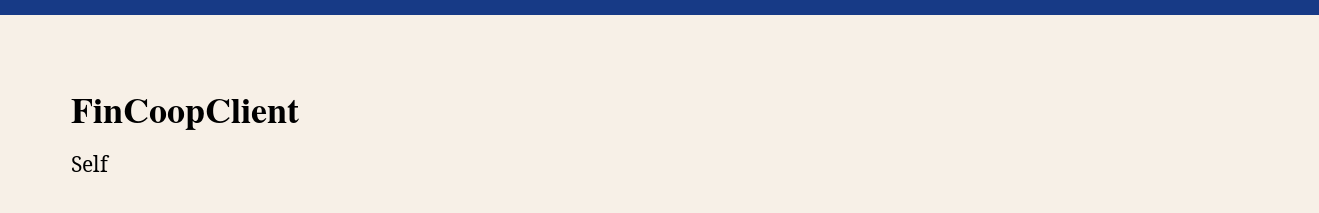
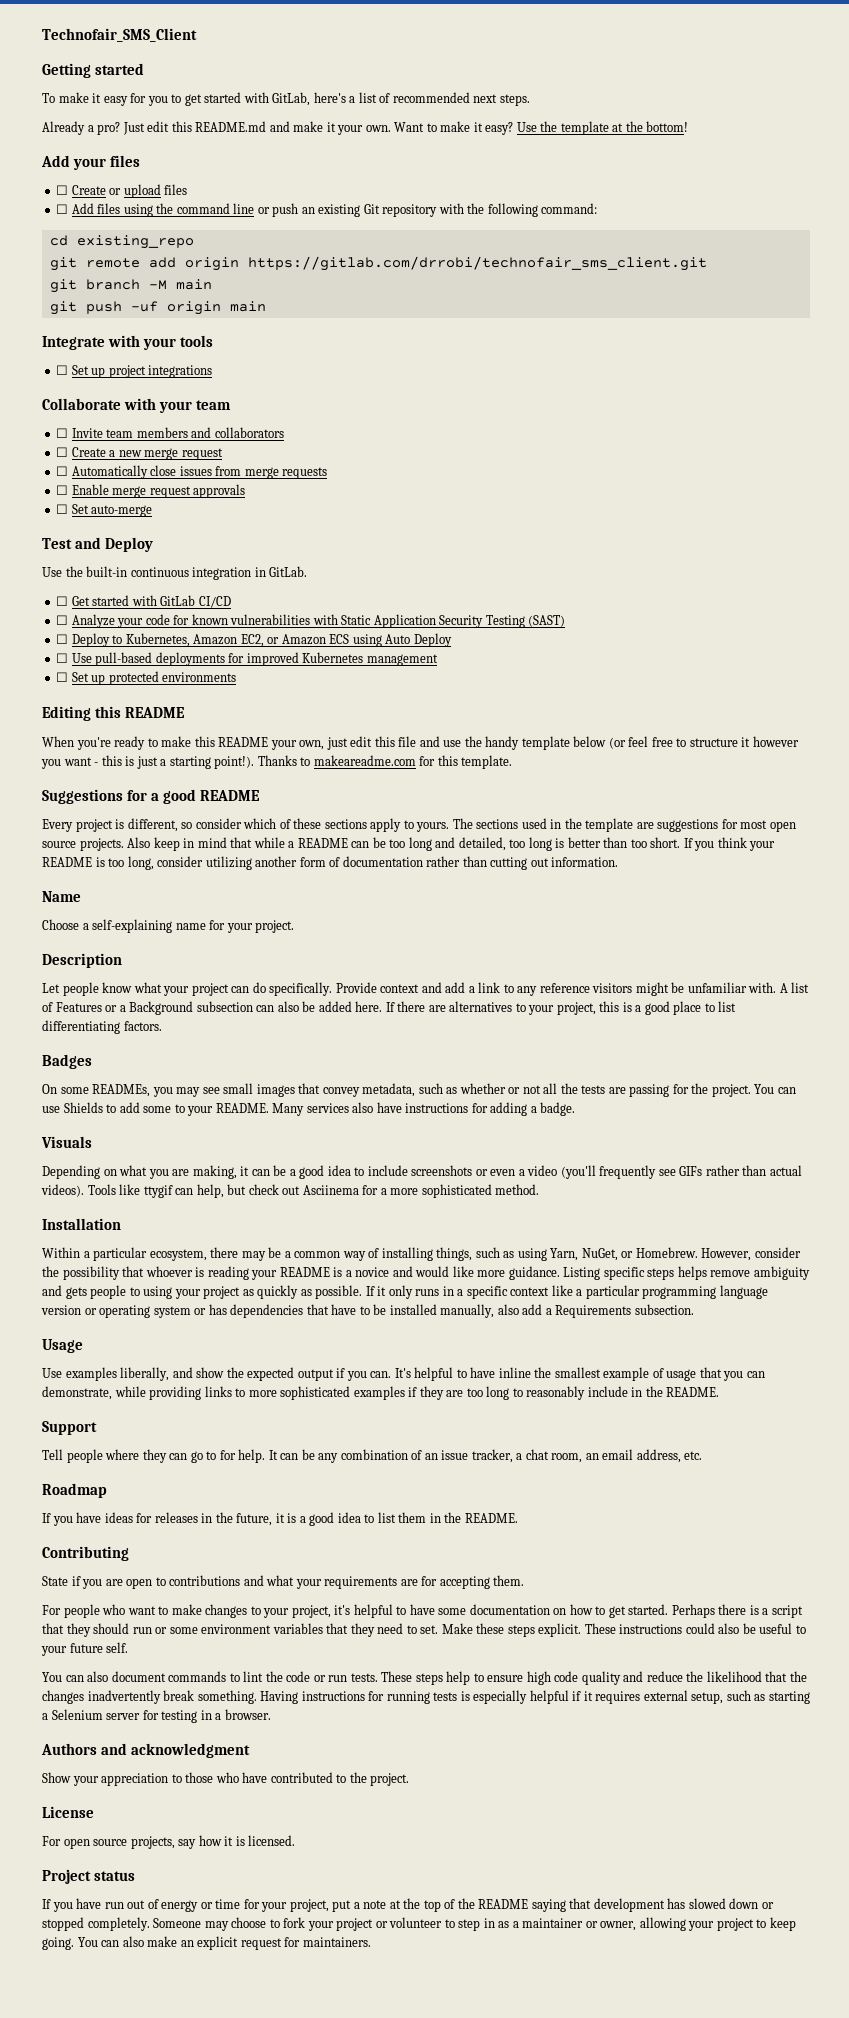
- FinCoopClient
- Self
+ Technofair_SMS_Client
+ Getting started
+ To make it easy for you to get started with GitLab, here's a list of recommended next steps.
+ Already a pro? Just edit this README.md and make it your own. Want to make it easy? Use the template at the bottom!
+ Add your files
+ ☐ Create or upload files
+ ☐ Add files using the command line or push an existing Git repository with the following command:
+ cd existing_repo
+ git remote add origin https://gitlab.com/drrobi/technofair_sms_client.git
+ git branch -M main
+ git push -uf origin main
+ Integrate with your tools
+ ☐ Set up project integrations
+ Collaborate with your team
+ ☐ Invite team members and collaborators
+ ☐ Create a new merge request
+ ☐ Automatically close issues from merge requests
+ ☐ Enable merge request approvals
+ ☐ Set auto-merge
+ Test and Deploy
+ Use the built-in continuous integration in GitLab.
+ ☐ Get started with GitLab CI/CD
+ ☐ Analyze your code for known vulnerabilities with Static Application Security Testing (SAST)
+ ☐ Deploy to Kubernetes, Amazon EC2, or Amazon ECS using Auto Deploy
+ ☐ Use pull-based deployments for improved Kubernetes management
+ ☐ Set up protected environments
+ Editing this README
+ When you're ready to make this README your own, just edit this file and use the handy template below (or feel free to structure it however you want - this is just a starting point!). Thanks to makeareadme.com for this template.
+ Suggestions for a good README
+ Every project is different, so consider which of these sections apply to yours. The sections used in the template are suggestions for most open source projects. Also keep in mind that while a README can be too long and detailed, too long is better than too short. If you think your README is too long, consider utilizing another form of documentation rather than cutting out information.
+ Name
+ Choose a self-explaining name for your project.
+ Description
+ Let people know what your project can do specifically. Provide context and add a link to any reference visitors might be unfamiliar with. A list of Features or a Background subsection can also be added here. If there are alternatives to your project, this is a good place to list differentiating factors.
+ Badges
+ On some READMEs, you may see small images that convey metadata, such as whether or not all the tests are passing for the project. You can use Shields to add some to your README. Many services also have instructions for adding a badge.
+ Visuals
+ Depending on what you are making, it can be a good idea to include screenshots or even a video (you'll frequently see GIFs rather than actual videos). Tools like ttygif can help, but check out Asciinema for a more sophisticated method.
+ Installation
+ Within a particular ecosystem, there may be a common way of installing things, such as using Yarn, NuGet, or Homebrew. However, consider the possibility that whoever is reading your README is a novice and would like more guidance. Listing specific steps helps remove ambiguity and gets people to using your project as quickly as possible. If it only runs in a specific context like a particular programming language version or operating system or has dependencies that have to be installed manually, also add a Requirements subsection.
+ Usage
+ Use examples liberally, and show the expected output if you can. It's helpful to have inline the smallest example of usage that you can demonstrate, while providing links to more sophisticated examples if they are too long to reasonably include in the README.
+ Support
+ Tell people where they can go to for help. It can be any combination of an issue tracker, a chat room, an email address, etc.
+ Roadmap
+ If you have ideas for releases in the future, it is a good idea to list them in the README.
+ Contributing
+ State if you are open to contributions and what your requirements are for accepting them.
+ For people who want to make changes to your project, it's helpful to have some documentation on how to get started. Perhaps there is a script that they should run or some environment variables that they need to set. Make these steps explicit. These instructions could also be useful to your future self.
+ You can also document commands to lint the code or run tests. These steps help to ensure high code quality and reduce the likelihood that the changes inadvertently break something. Having instructions for running tests is especially helpful if it requires external setup, such as starting a Selenium server for testing in a browser.
+ Authors and acknowledgment
+ Show your appreciation to those who have contributed to the project.
+ License
+ For open source projects, say how it is licensed.
+ Project status
+ If you have run out of energy or time for your project, put a note at the top of the README saying that development has slowed down or stopped completely. Someone may choose to fork your project or volunteer to step in as a maintainer or owner, allowing your project to keep going. You can also make an explicit request for maintainers.

